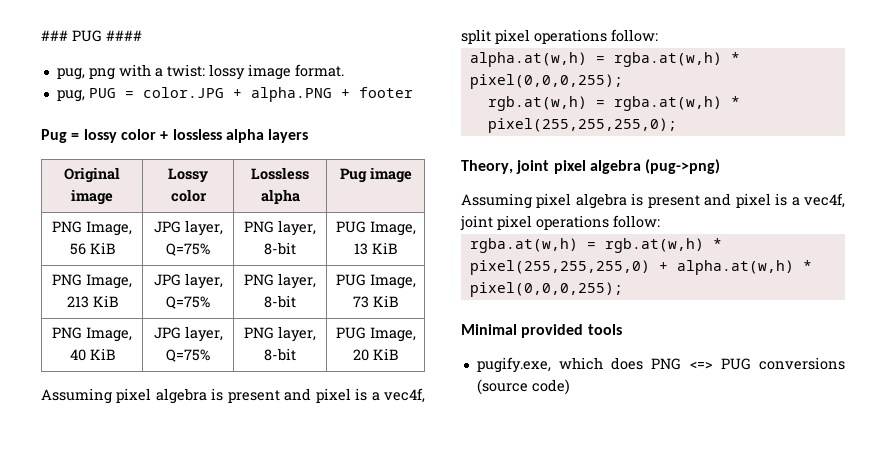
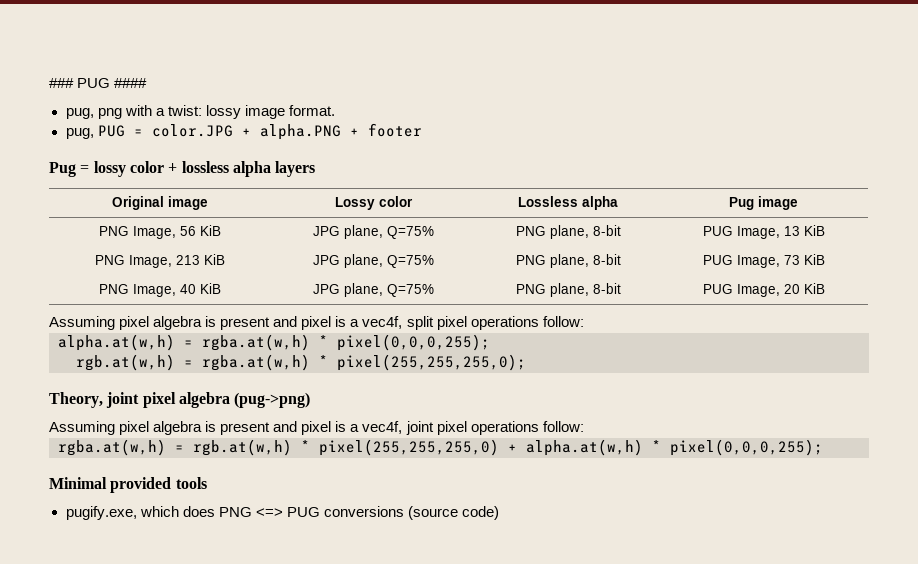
- PNG Image, 56 KiB | JPG layer, Q=75% | PNG layer, 8-bit | PUG Image, 13 KiB
+ PNG Image, 56 KiB | JPG plane, Q=75% | PNG plane, 8-bit | PUG Image, 13 KiB
- PNG Image, 213 KiB | JPG layer, Q=75% | PNG layer, 8-bit | PUG Image, 73 KiB
+ PNG Image, 213 KiB | JPG plane, Q=75% | PNG plane, 8-bit | PUG Image, 73 KiB
- PNG Image, 40 KiB | JPG layer, Q=75% | PNG layer, 8-bit | PUG Image, 20 KiB
+ PNG Image, 40 KiB | JPG plane, Q=75% | PNG plane, 8-bit | PUG Image, 20 KiB

